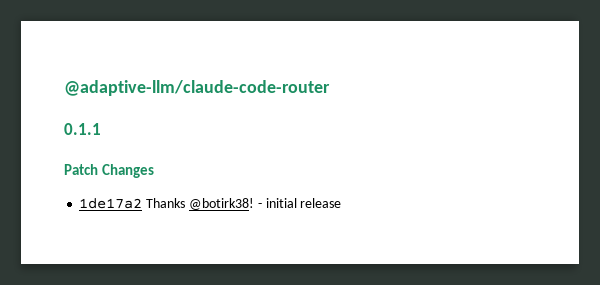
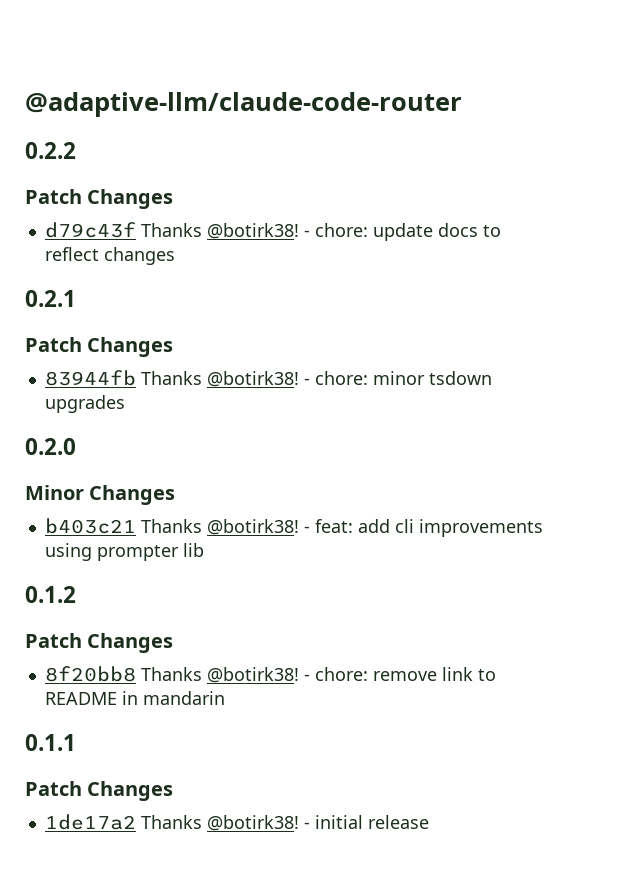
+ 0.2.2
+ Patch Changes
+ d79c43f Thanks @botirk38! - chore: update docs to reflect changes
+ 0.2.1
+ Patch Changes
+ 83944fb Thanks @botirk38! - chore: minor tsdown upgrades
+ 0.2.0
+ Minor Changes
+ b403c21 Thanks @botirk38! - feat: add cli improvements using prompter lib
+ 0.1.2
+ Patch Changes
+ 8f20bb8 Thanks @botirk38! - chore: remove link to README in mandarin

